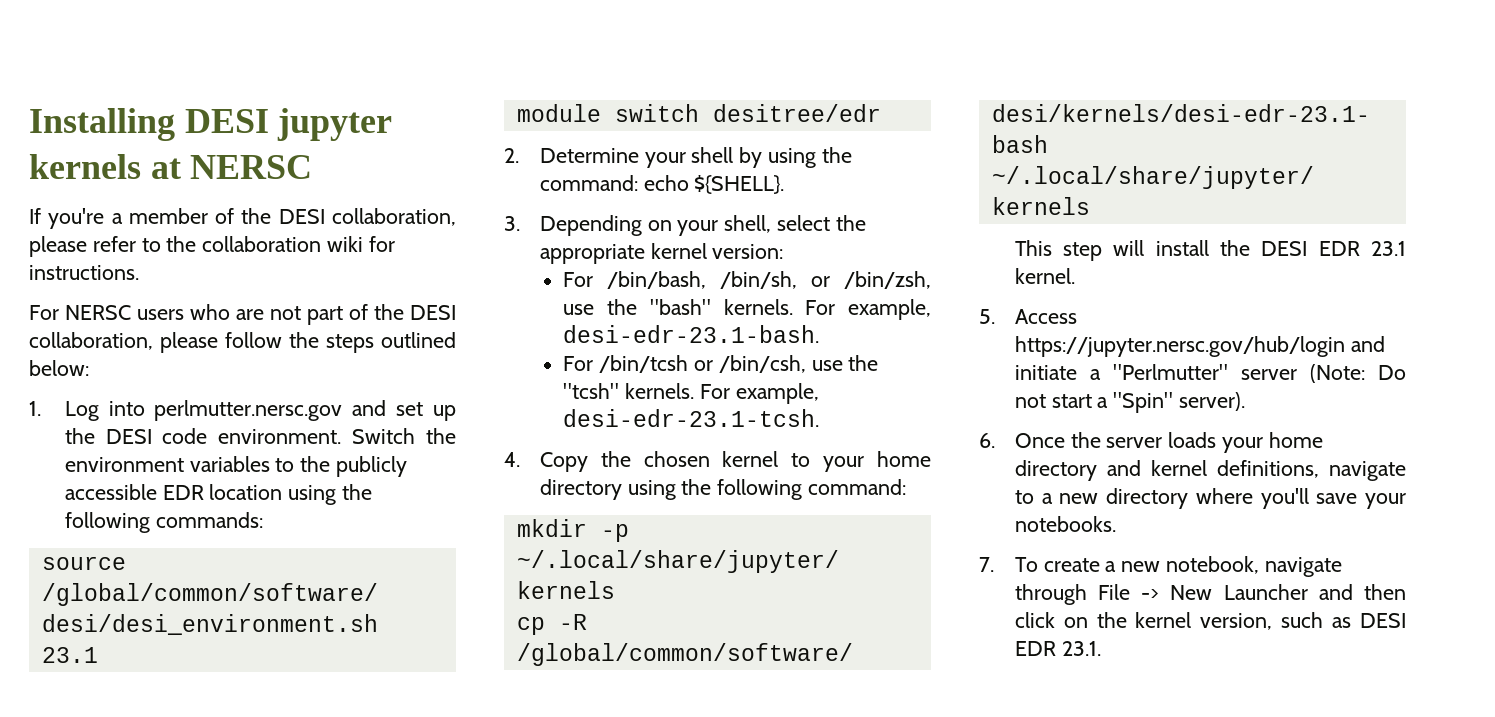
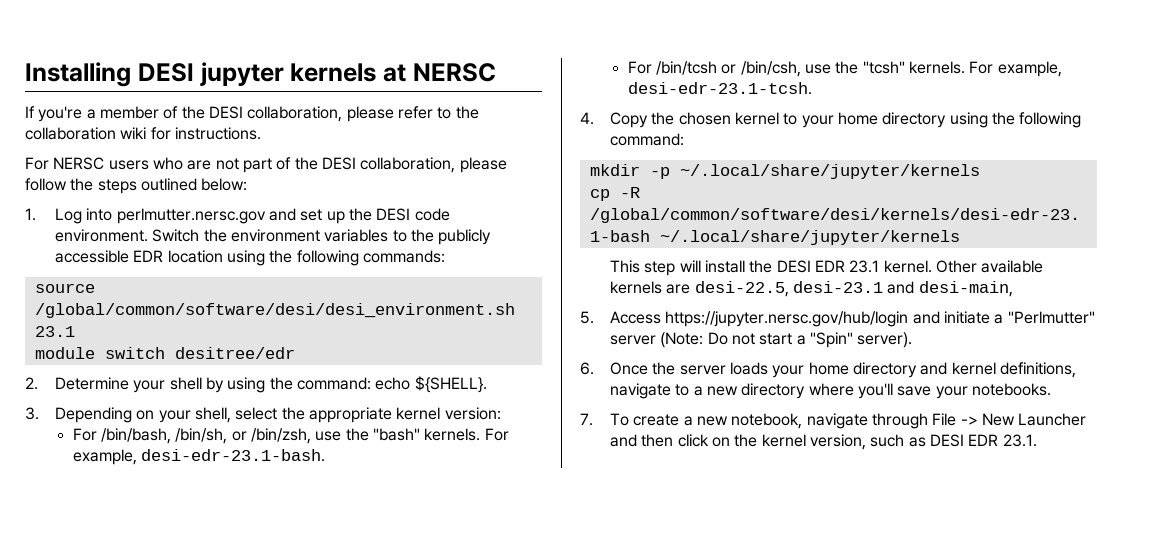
+ Other available kernels are desi-22.5, desi-23.1 and desi-main,

